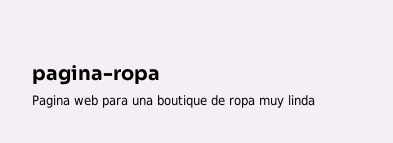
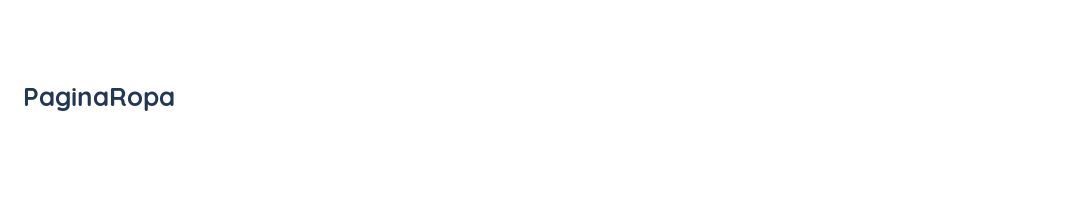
- pagina-ropa
- Pagina web para una boutique de ropa muy linda
+ PaginaRopa

